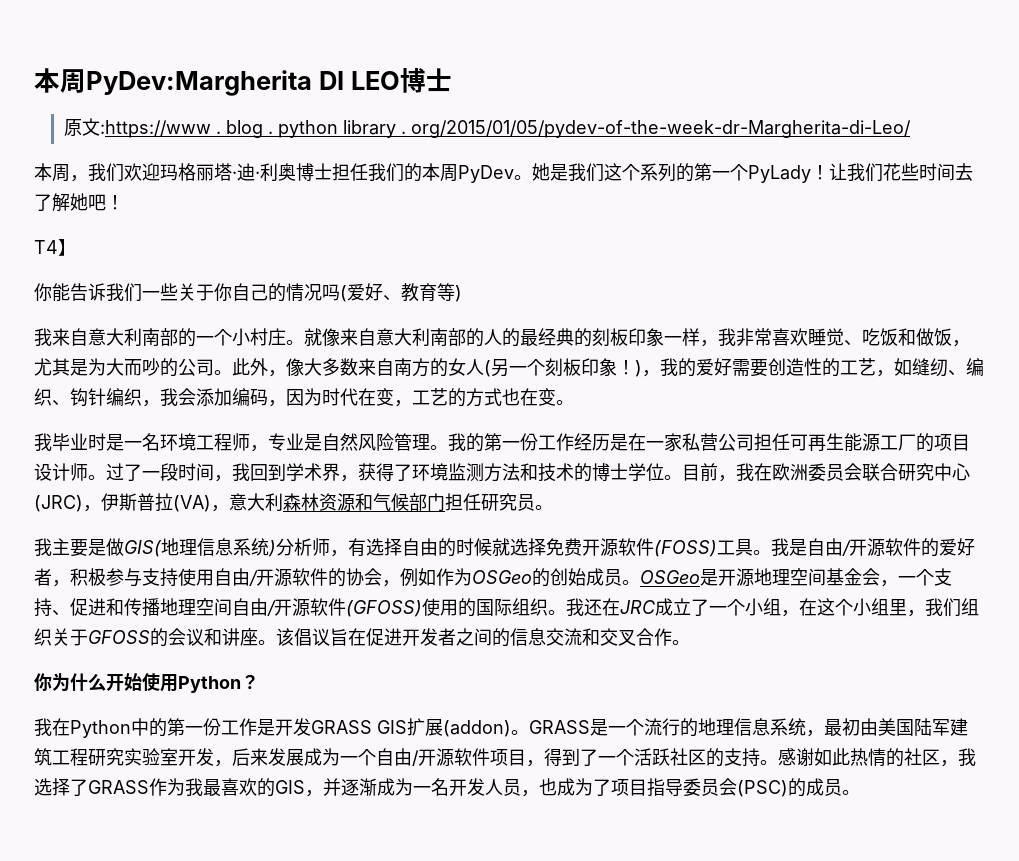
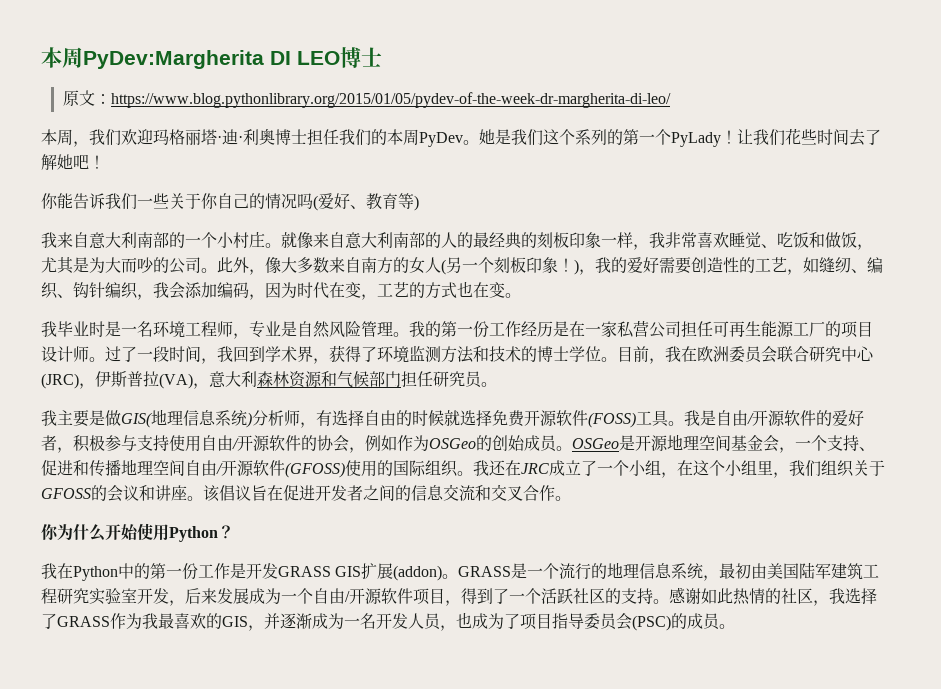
- 原文:https://www . blog . python library . org/2015/01/05/pydev-of-the-week-dr-Margherita-di-Leo/
+ 原文：https://www.blog.pythonlibrary.org/2015/01/05/pydev-of-the-week-dr-margherita-di-leo/
- T4】

